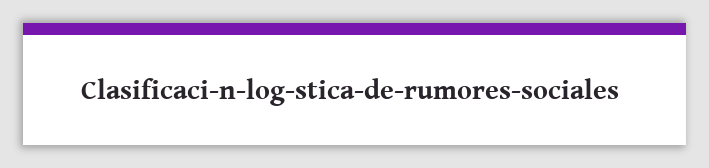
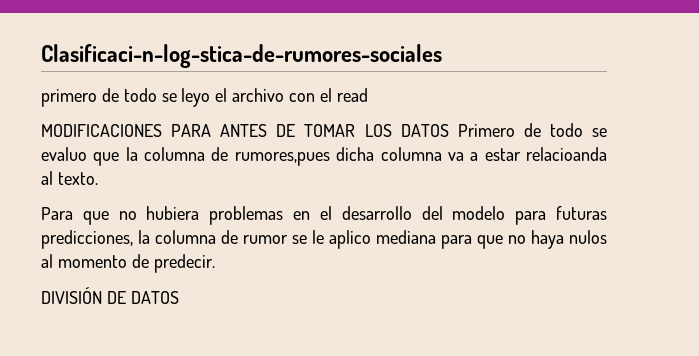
+ primero de todo se leyo el archivo con el read
+ MODIFICACIONES PARA ANTES DE TOMAR LOS DATOS Primero de todo se evaluo que la columna de rumores,pues dicha columna va a estar relacioanda al texto.
+ Para que no hubiera problemas en el desarrollo del modelo para futuras predicciones, la columna de rumor se le aplico mediana para que no haya nulos al momento de predecir.
+ DIVISIÓN DE DATOS

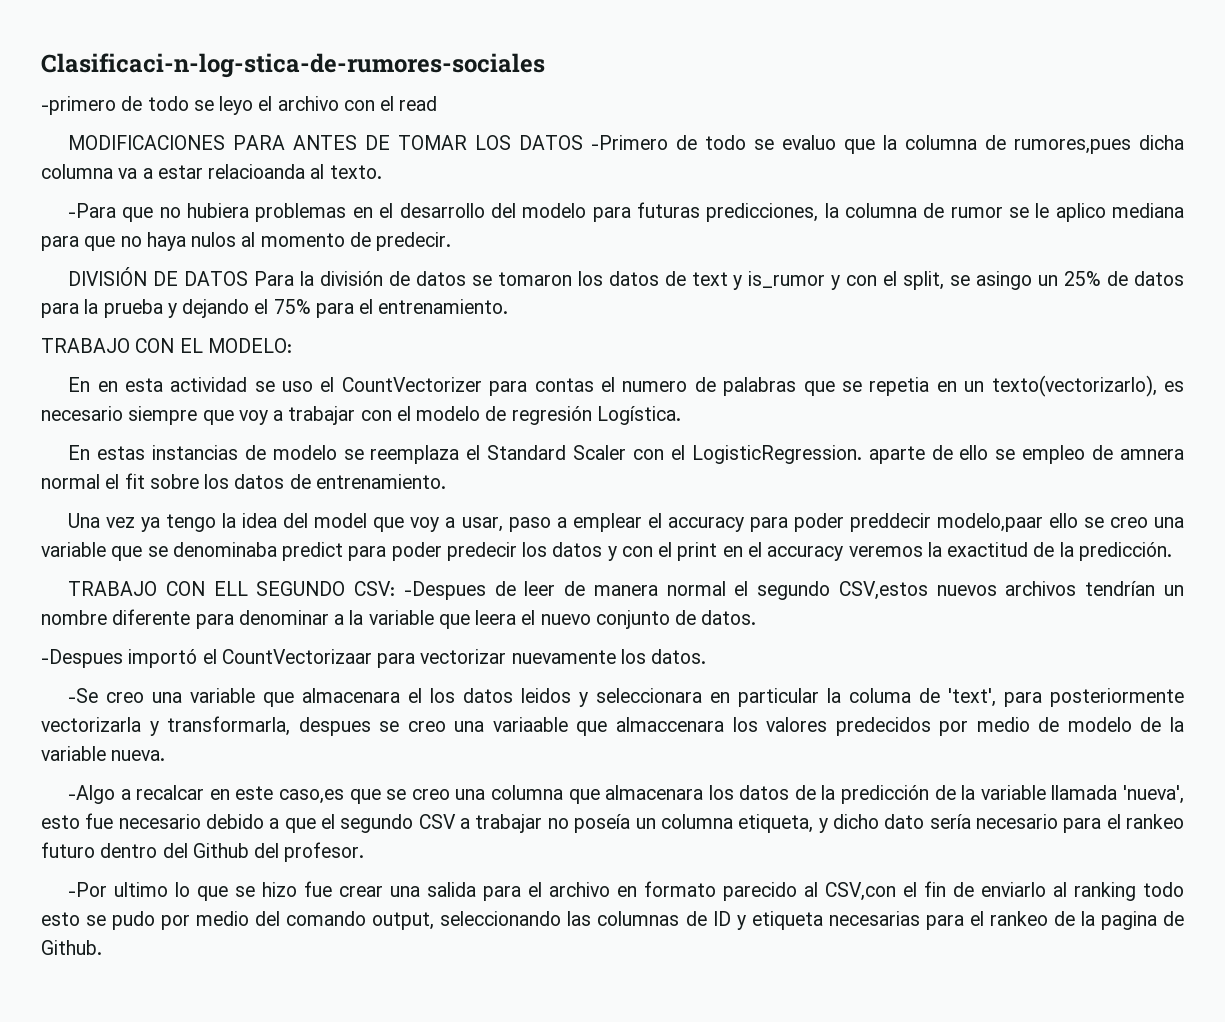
- primero de todo se leyo el archivo con el read
+ -primero de todo se leyo el archivo con el read
- MODIFICACIONES PARA ANTES DE TOMAR LOS DATOS Primero de todo se evaluo que la columna de rumores,pues dicha columna va a estar relacioanda al texto.
+ MODIFICACIONES PARA ANTES DE TOMAR LOS DATOS -Primero de todo se evaluo que la columna de rumores,pues dicha columna va a estar relacioanda al texto.
- Para que no hubiera problemas en el desarrollo del modelo para futuras predicciones, la columna de rumor se le aplico mediana para que no haya nulos al momento de predecir.
+ -Para que no hubiera problemas en el desarrollo del modelo para futuras predicciones, la columna de rumor se le aplico mediana para que no haya nulos al momento de predecir.
- DIVISIÓN DE DATOS
+ DIVISIÓN DE DATOS Para la división de datos se tomaron los datos de text y is_rumor y con el split, se asingo un 25% de datos para la prueba y dejando el 75% para el entrenamiento.
+ TRABAJO CON EL MODELO:
+ En en esta actividad se uso el CountVectorizer para contas el numero de palabras que se repetia en un texto(vectorizarlo), es necesario siempre que voy a trabajar con el modelo de regresión Logística.
+ En estas instancias de modelo se reemplaza el Standard Scaler con el LogisticRegression. aparte de ello se empleo de amnera normal el fit sobre los datos de entrenamiento.
+ Una vez ya tengo la idea del model que voy a usar, paso a emplear el accuracy para poder preddecir modelo,paar ello se creo una variable que se denominaba predict para poder predecir los datos y con el print en el accuracy veremos la exactitud de la predicción.
+ TRABAJO CON ELL SEGUNDO CSV: -Despues de leer de manera normal el segundo CSV,estos nuevos archivos tendrían un nombre diferente para denominar a la variable que leera el nuevo conjunto de datos.
+ -Despues importó el CountVectorizaar para vectorizar nuevamente los datos.
+ -Se creo una variable que almacenara el los datos leidos y seleccionara en particular la columa de 'text', para posteriormente vectorizarla y transformarla, despues se creo una variaable que almaccenara los valores predecidos por medio de modelo de la variable nueva.
+ -Algo a recalcar en este caso,es que se creo una columna que almacenara los datos de la predicción de la variable llamada 'nueva', esto fue necesario debido a que el segundo CSV a trabajar no poseía un columna etiqueta, y dicho dato sería necesario para el rankeo futuro dentro del Github del profesor.
+ -Por ultimo lo que se hizo fue crear una salida para el archivo en formato parecido al CSV,con el fin de enviarlo al ranking todo esto se pudo por medio del comando output, seleccionando las columnas de ID y etiqueta necesarias para el rankeo de la pagina de Github.

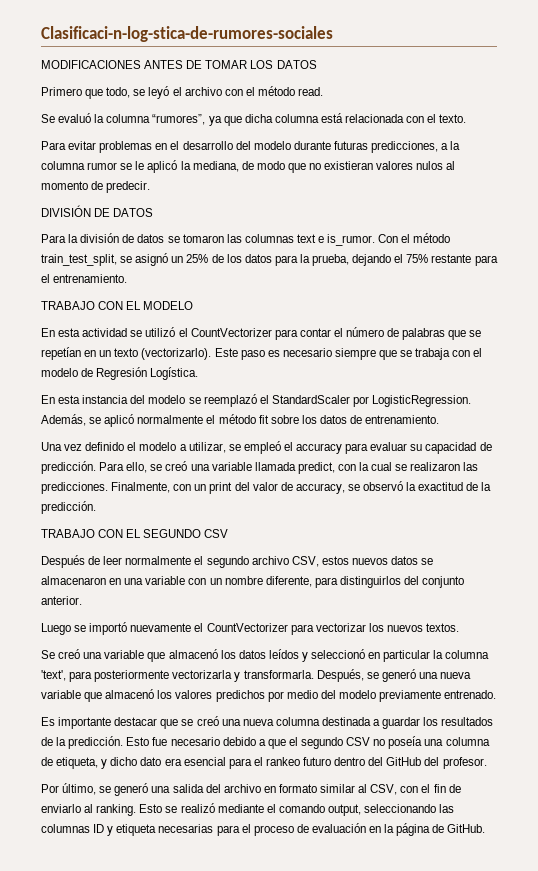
- -primero de todo se leyo el archivo con el read
- MODIFICACIONES PARA ANTES DE TOMAR LOS DATOS -Primero de todo se evaluo que la columna de rumores,pues dicha columna va a estar relacioanda al texto.
- -Para que no hubiera problemas en el desarrollo del modelo para futuras predicciones, la columna de rumor se le aplico mediana para que no haya nulos al momento de predecir.
+ MODIFICACIONES ANTES DE TOMAR LOS DATOS
+ Primero que todo, se leyó el archivo con el método read.
+ Se evaluó la columna “rumores”, ya que dicha columna está relacionada con el texto.
+ Para evitar problemas en el desarrollo del modelo durante futuras predicciones, a la columna rumor se le aplicó la mediana, de modo que no existieran valores nulos al momento de predecir.
- DIVISIÓN DE DATOS Para la división de datos se tomaron los datos de text y is_rumor y con el split, se asingo un 25% de datos para la prueba y dejando el 75% para el entrenamiento.
+ DIVISIÓN DE DATOS
+ Para la división de datos se tomaron las columnas text e is_rumor. Con el método train_test_split, se asignó un 25% de los datos para la prueba, dejando el 75% restante para el entrenamiento.
- TRABAJO CON EL MODELO:
- En en esta actividad se uso el CountVectorizer para contas el numero de palabras que se repetia en un texto(vectorizarlo), es necesario siempre que voy a trabajar con el modelo de regresión Logística.
+ TRABAJO CON EL MODELO
+ En esta actividad se utilizó el CountVectorizer para contar el número de palabras que se repetían en un texto (vectorizarlo). Este paso es necesario siempre que se trabaja con el modelo de Regresión Logística.
- En estas instancias de modelo se reemplaza el Standard Scaler con el LogisticRegression. aparte de ello se empleo de amnera normal el fit sobre los datos de entrenamiento.
+ En esta instancia del modelo se reemplazó el StandardScaler por LogisticRegression. Además, se aplicó normalmente el método fit sobre los datos de entrenamiento.
- Una vez ya tengo la idea del model que voy a usar, paso a emplear el accuracy para poder preddecir modelo,paar ello se creo una variable que se denominaba predict para poder predecir los datos y con el print en el accuracy veremos la exactitud de la predicción.
+ Una vez definido el modelo a utilizar, se empleó el accuracy para evaluar su capacidad de predicción. Para ello, se creó una variable llamada predict, con la cual se realizaron las predicciones. Finalmente, con un print del valor de accuracy, se observó la exactitud de la predicción.
- TRABAJO CON ELL SEGUNDO CSV: -Despues de leer de manera normal el segundo CSV,estos nuevos archivos tendrían un nombre diferente para denominar a la variable que leera el nuevo conjunto de datos.
- -Despues importó el CountVectorizaar para vectorizar nuevamente los datos.
- -Se creo una variable que almacenara el los datos leidos y seleccionara en particular la columa de 'text', para posteriormente vectorizarla y transformarla, despues se creo una variaable que almaccenara los valores predecidos por medio de modelo de la variable nueva.
- -Algo a recalcar en este caso,es que se creo una columna que almacenara los datos de la predicción de la variable llamada 'nueva', esto fue necesario debido a que el segundo CSV a trabajar no poseía un columna etiqueta, y dicho dato sería necesario para el rankeo futuro dentro del Github del profesor.
+ TRABAJO CON EL SEGUNDO CSV
+ Después de leer normalmente el segundo archivo CSV, estos nuevos datos se almacenaron en una variable con un nombre diferente, para distinguirlos del conjunto anterior.
+ Luego se importó nuevamente el CountVectorizer para vectorizar los nuevos textos.
+ Se creó una variable que almacenó los datos leídos y seleccionó en particular la columna 'text', para posteriormente vectorizarla y transformarla. Después, se generó una nueva variable que almacenó los valores predichos por medio del modelo previamente entrenado.
+ Es importante destacar que se creó una nueva columna destinada a guardar los resultados de la predicción. Esto fue necesario debido a que el segundo CSV no poseía una columna de etiqueta, y dicho dato era esencial para el rankeo futuro dentro del GitHub del profesor.
- -Por ultimo lo que se hizo fue crear una salida para el archivo en formato parecido al CSV,con el fin de enviarlo al ranking todo esto se pudo por medio del comando output, seleccionando las columnas de ID y etiqueta necesarias para el rankeo de la pagina de Github.
+ Por último, se generó una salida del archivo en formato similar al CSV, con el fin de enviarlo al ranking. Esto se realizó mediante el comando output, seleccionando las columnas ID y etiqueta necesarias para el proceso de evaluación en la página de GitHub.

